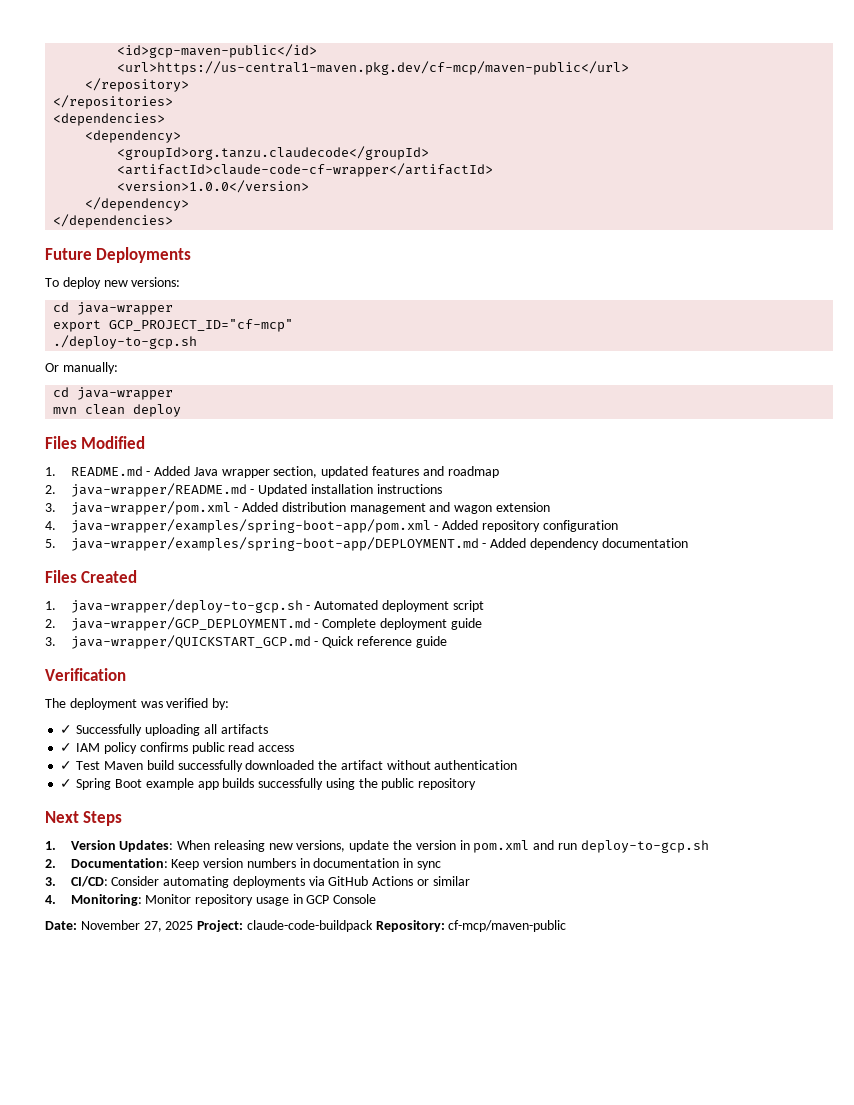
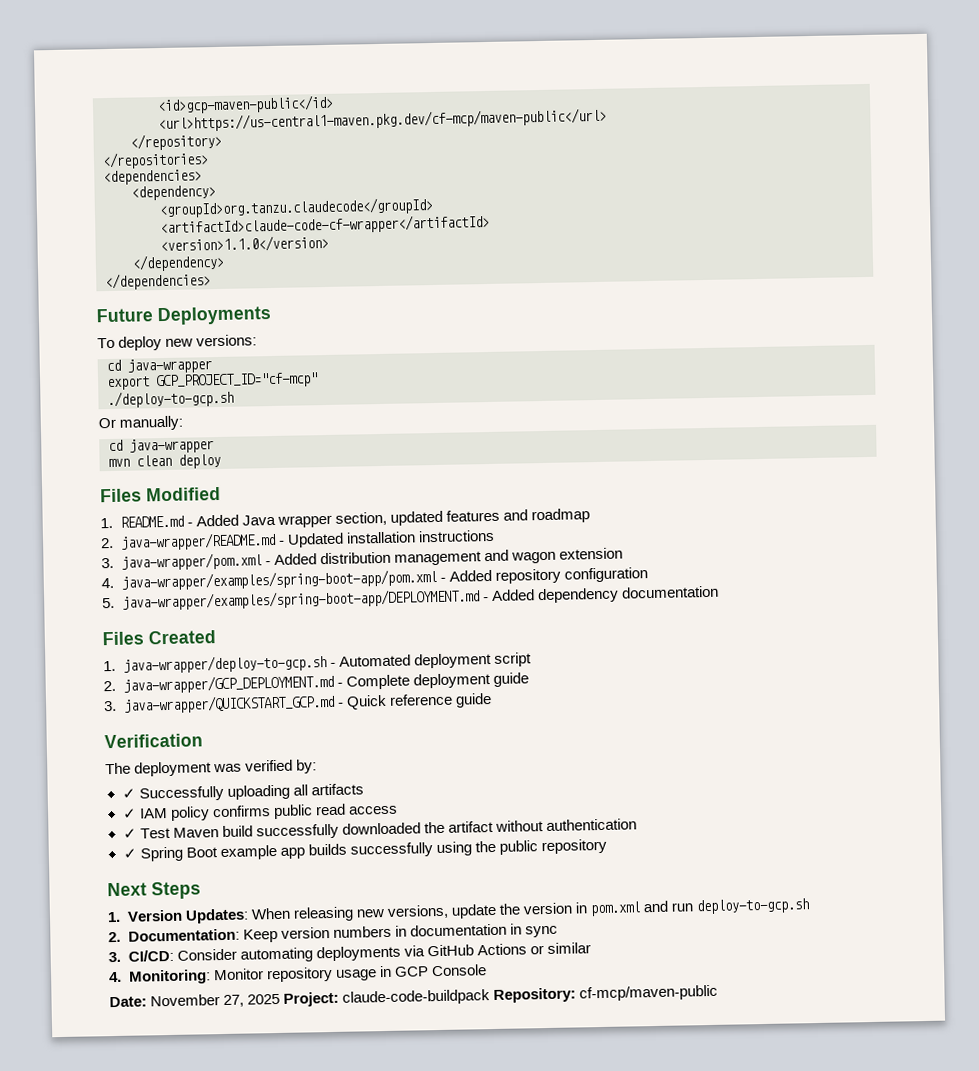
- <version>1.0.0</version>
+ <version>1.1.0</version>

